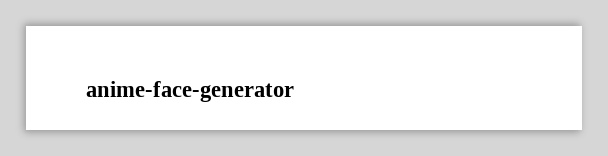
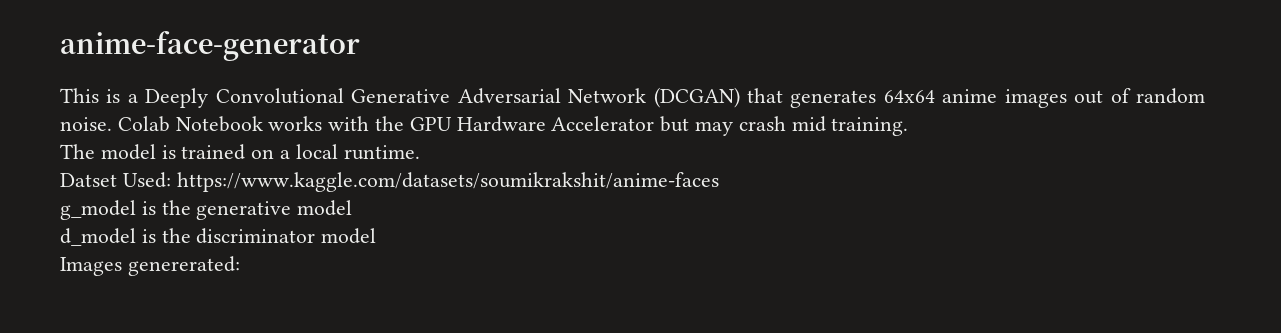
+ This is a Deeply Convolutional Generative Adversarial Network (DCGAN) that generates 64x64 anime images out of random noise. Colab Notebook works with the GPU Hardware Accelerator but may crash mid training.
+ The model is trained on a local runtime.
+ Datset Used: https://www.kaggle.com/datasets/soumikrakshit/anime-faces
+ g_model is the generative model
+ d_model is the discriminator model
+ Images genererated:

